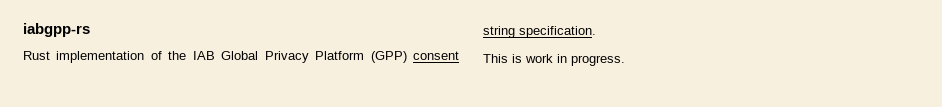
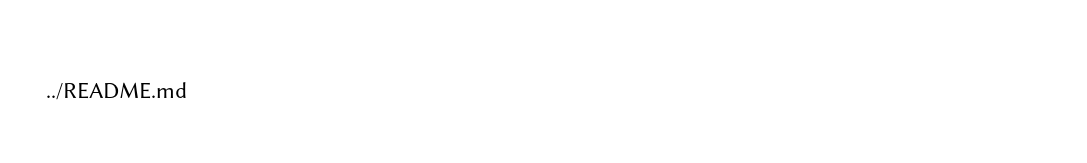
- iabgpp-rs
- Rust implementation of the IAB Global Privacy Platform (GPP) consent string specification.
- This is work in progress.
+ ../README.md

